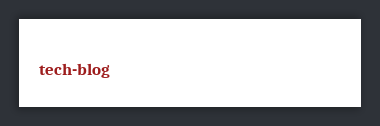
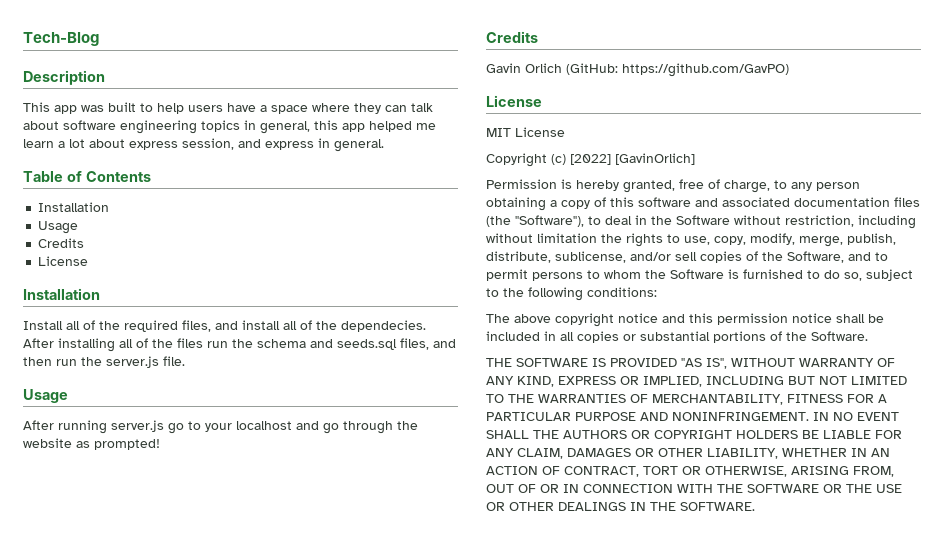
- tech-blog
+ Tech-Blog
+ Description
+ This app was built to help users have a space where they can talk about software engineering topics in general, this app helped me learn a lot about express session, and express in general.
+ Table of Contents
+ Installation
+ Usage
+ Credits
+ License
+ Installation
+ Install all of the required files, and install all of the dependecies. After installing all of the files run the schema and seeds.sql files, and then run the server.js file.
+ Usage
+ After running server.js go to your localhost and go through the website as prompted!
+ Credits
+ Gavin Orlich (GitHub: https://github.com/GavPO)
+ License
+ MIT License
+ Copyright (c) [2022] [GavinOrlich]
+ Permission is hereby granted, free of charge, to any person obtaining a copy of this software and associated documentation files (the "Software"), to deal in the Software without restriction, including without limitation the rights to use, copy, modify, merge, publish, distribute, sublicense, and/or sell copies of the Software, and to permit persons to whom the Software is furnished to do so, subject to the following conditions:
+ The above copyright notice and this permission notice shall be included in all copies or substantial portions of the Software.
+ THE SOFTWARE IS PROVIDED "AS IS", WITHOUT WARRANTY OF ANY KIND, EXPRESS OR IMPLIED, INCLUDING BUT NOT LIMITED TO THE WARRANTIES OF MERCHANTABILITY, FITNESS FOR A PARTICULAR PURPOSE AND NONINFRINGEMENT. IN NO EVENT SHALL THE AUTHORS OR COPYRIGHT HOLDERS BE LIABLE FOR ANY CLAIM, DAMAGES OR OTHER LIABILITY, WHETHER IN AN ACTION OF CONTRACT, TORT OR OTHERWISE, ARISING FROM, OUT OF OR IN CONNECTION WITH THE SOFTWARE OR THE USE OR OTHER DEALINGS IN THE SOFTWARE.

